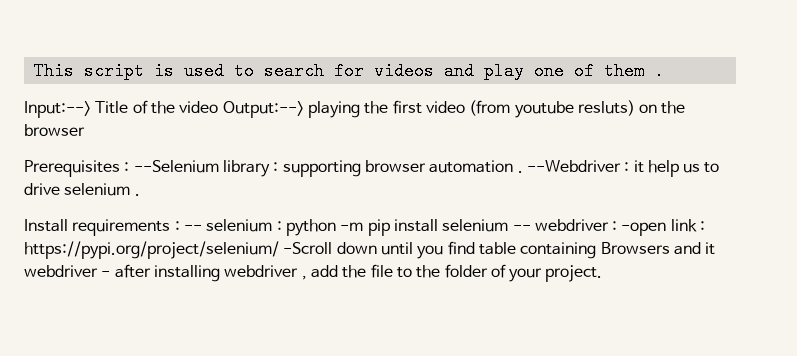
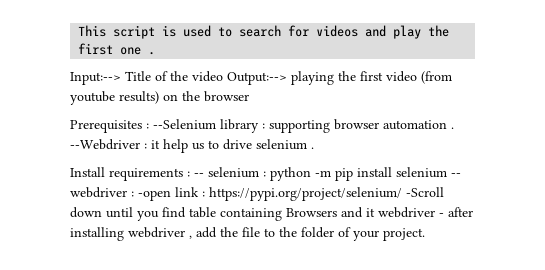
- This script is used to search for videos and play one of them .
+ This script is used to search for videos and play the first one .
- Input:--> Title of the video Output:--> playing the first video (from youtube resluts) on the browser
+ Input:--> Title of the video Output:--> playing the first video (from youtube results) on the browser

